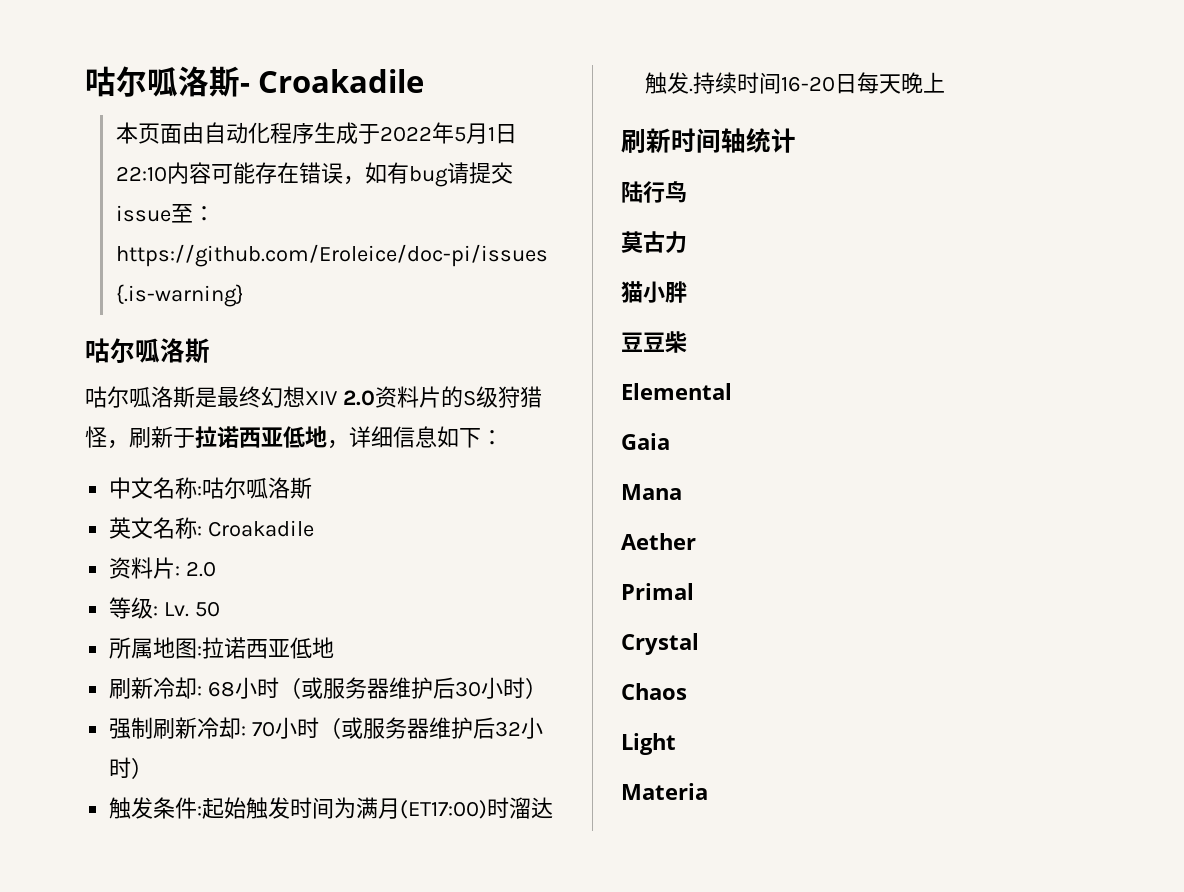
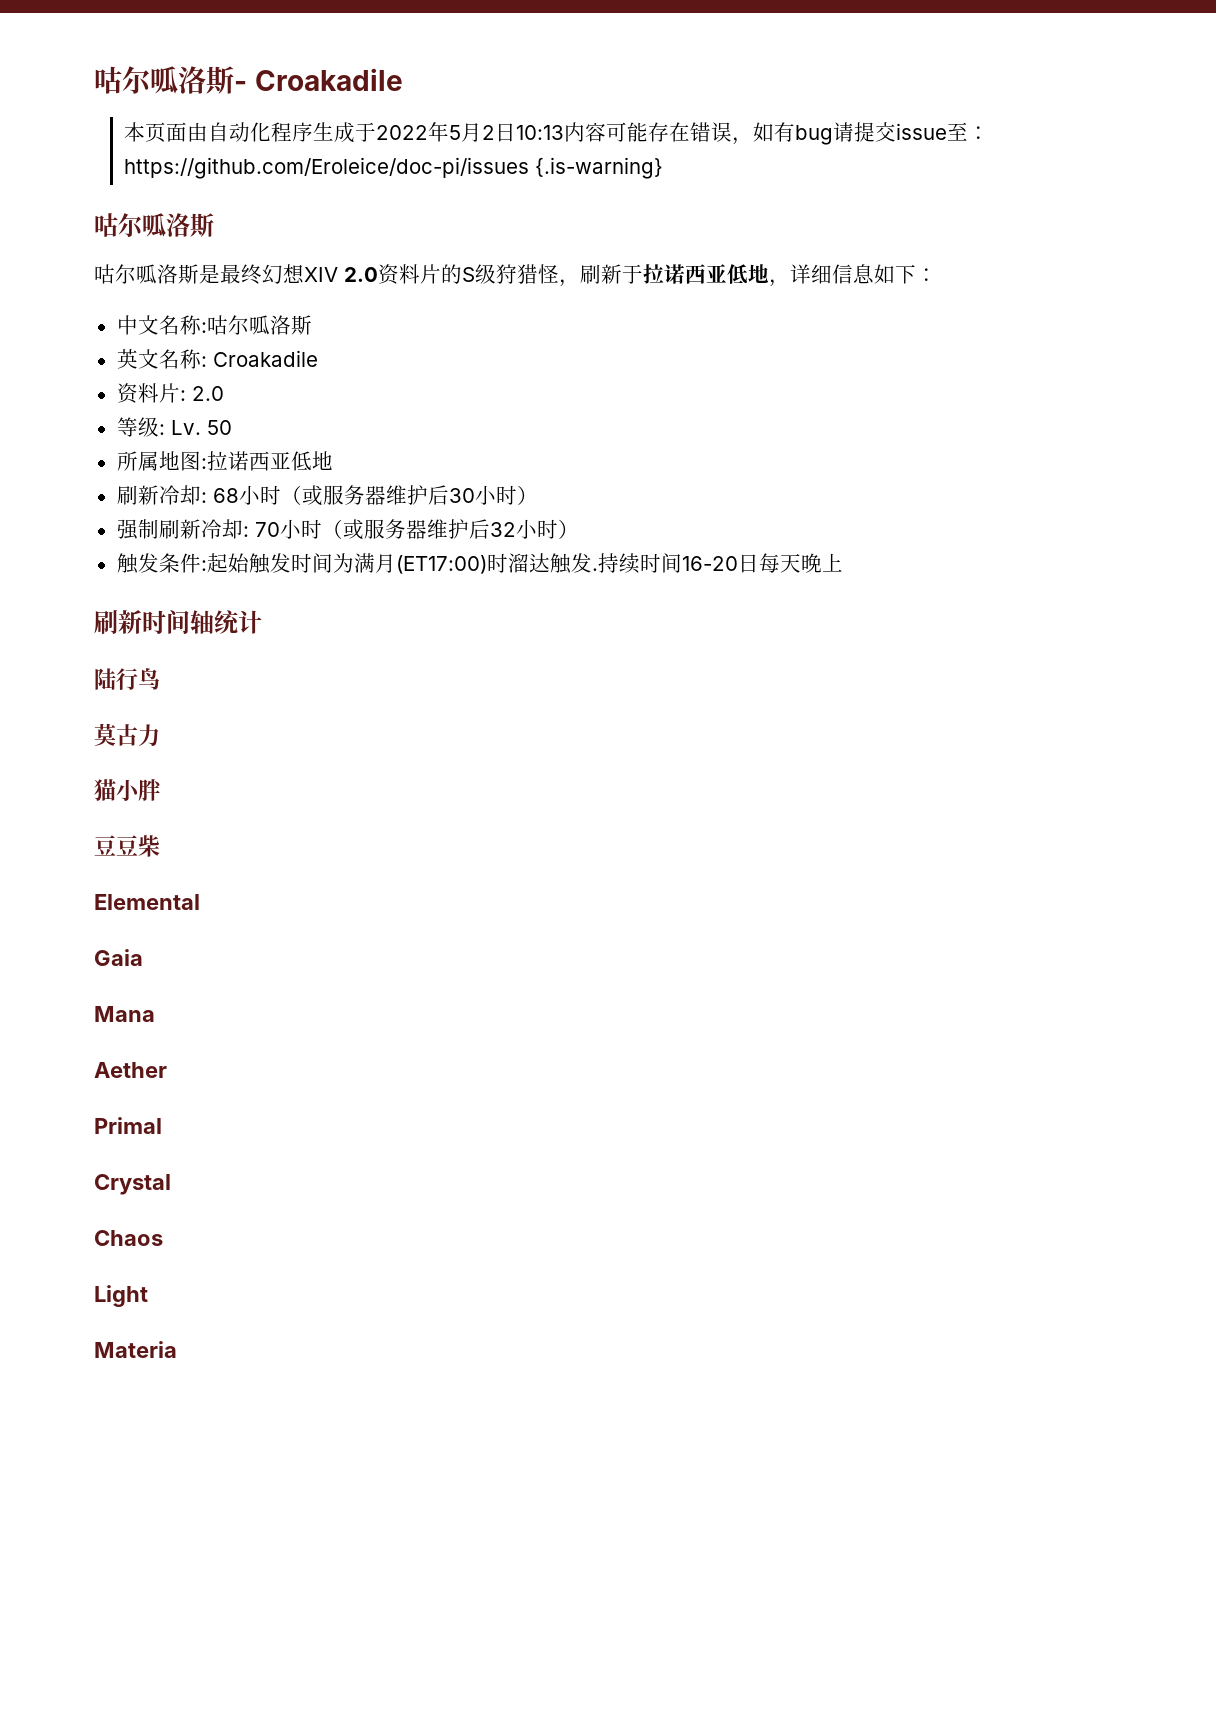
- 本页面由自动化程序生成于2022年5月1日22:10内容可能存在错误，如有bug请提交issue至：https://github.com/Eroleice/doc-pi/issues {.is-warning}
+ 本页面由自动化程序生成于2022年5月2日10:13内容可能存在错误，如有bug请提交issue至：https://github.com/Eroleice/doc-pi/issues {.is-warning}

